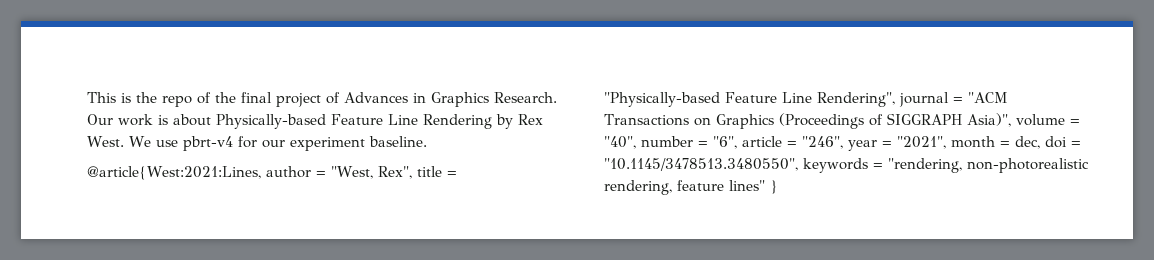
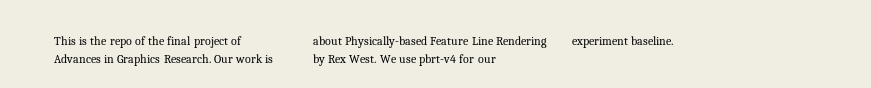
- @article{West:2021:Lines, author = "West, Rex", title = "Physically-based Feature Line Rendering", journal = "ACM Transactions on Graphics (Proceedings of SIGGRAPH Asia)", volume = "40", number = "6", article = "246", year = "2021", month = dec, doi = "10.1145/3478513.3480550", keywords = "rendering, non-photorealistic rendering, feature lines" }

